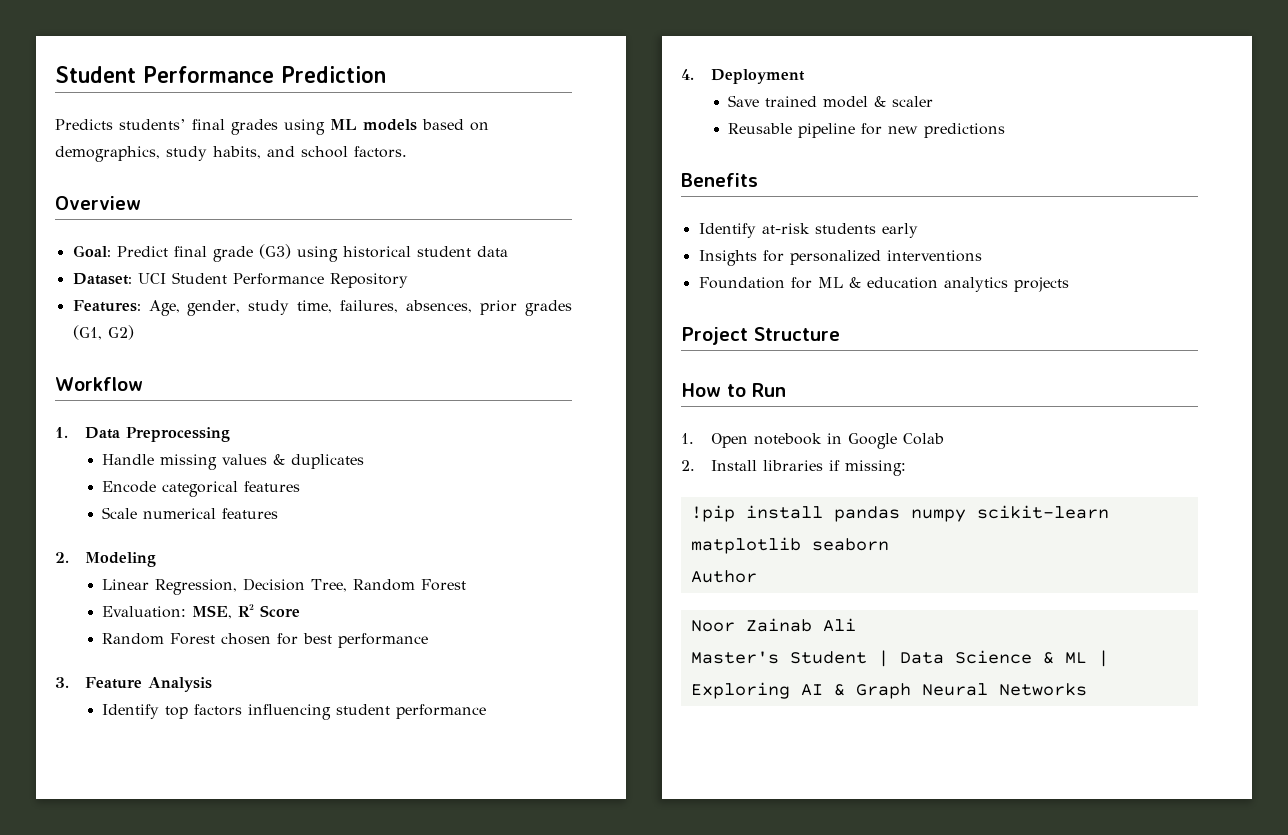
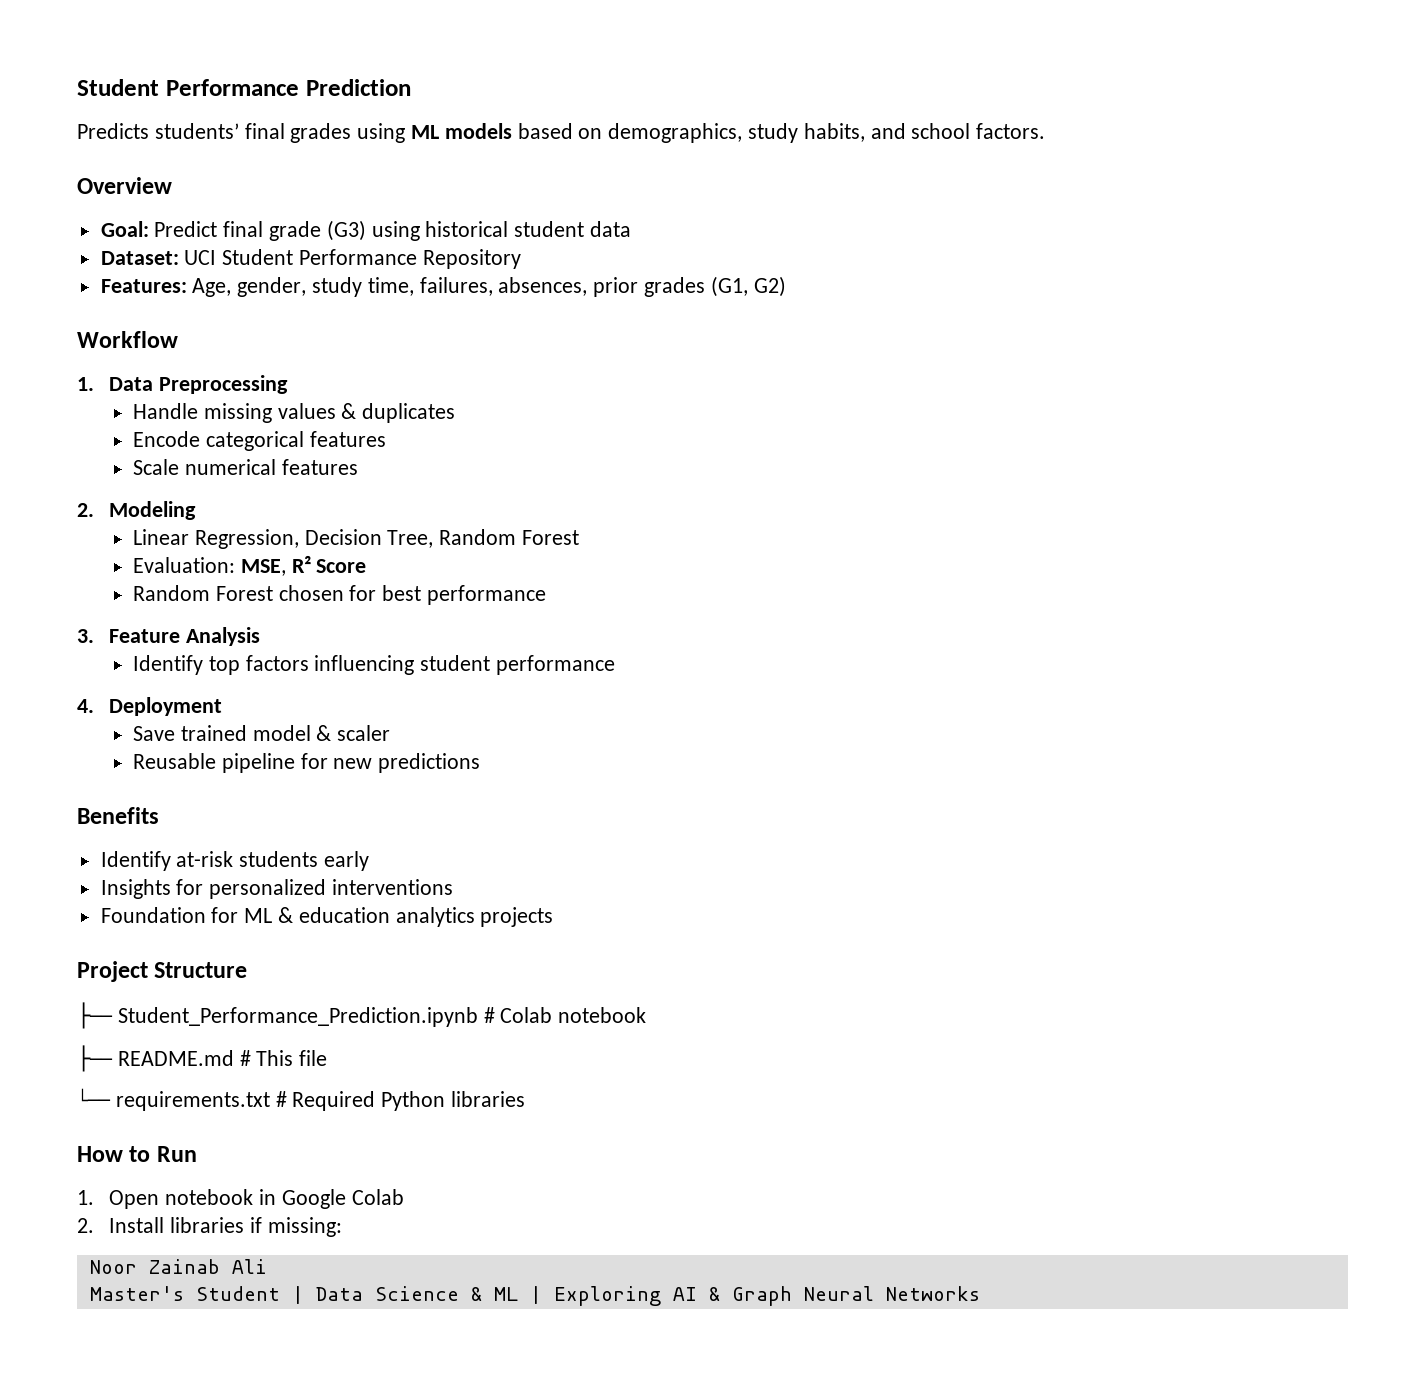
+ ├── Student_Performance_Prediction.ipynb # Colab notebook
+ ├── README.md # This file
+ └── requirements.txt # Required Python libraries
- !pip install pandas numpy scikit-learn matplotlib seaborn
- Author

